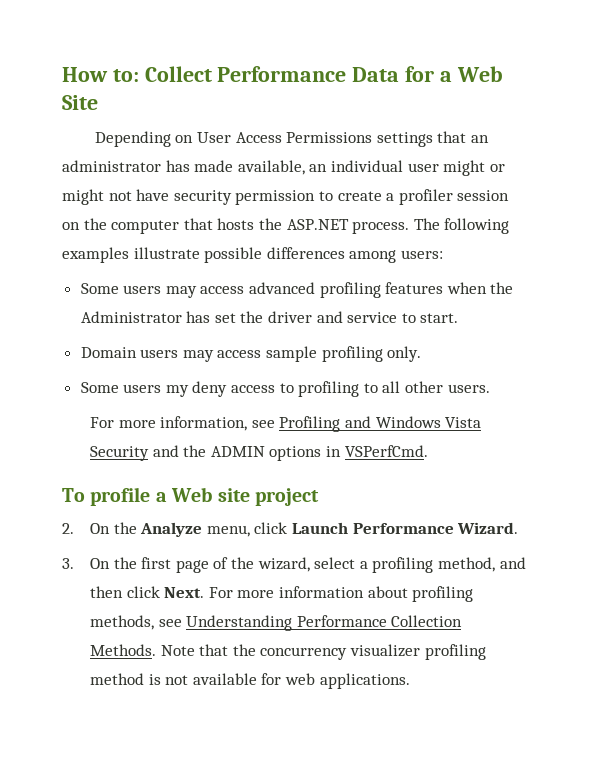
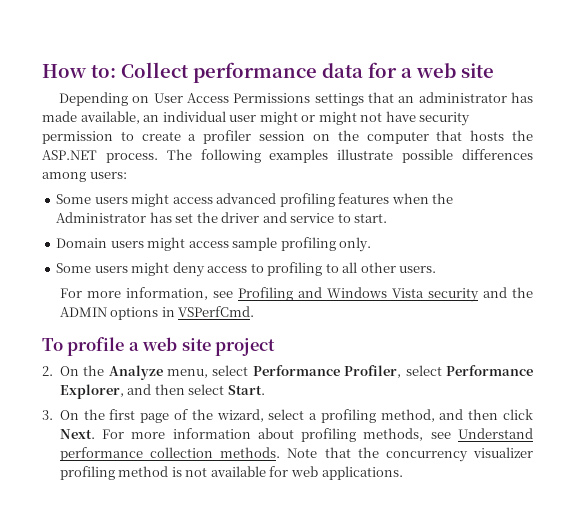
- How to: Collect Performance Data for a Web Site
+ How to: Collect performance data for a web site
- Some users may access advanced profiling features when the Administrator has set the driver and service to start.
+ Some users might access advanced profiling features when the Administrator has set the driver and service to start.
- Domain users may access sample profiling only.
+ Domain users might access sample profiling only.
- Some users my deny access to profiling to all other users.
+ Some users might deny access to profiling to all other users.
- For more information, see Profiling and Windows Vista Security and the ADMIN options in VSPerfCmd.
+ For more information, see Profiling and Windows Vista security and the ADMIN options in VSPerfCmd.
- To profile a Web site project
+ To profile a web site project
- 2. On the Analyze menu, click Launch Performance Wizard.
+ 2. On the Analyze menu, select Performance Profiler, select Performance Explorer, and then select Start.
- For more information about profiling methods, see Understanding Performance Collection Methods.
+ For more information about profiling methods, see Understand performance collection methods.

